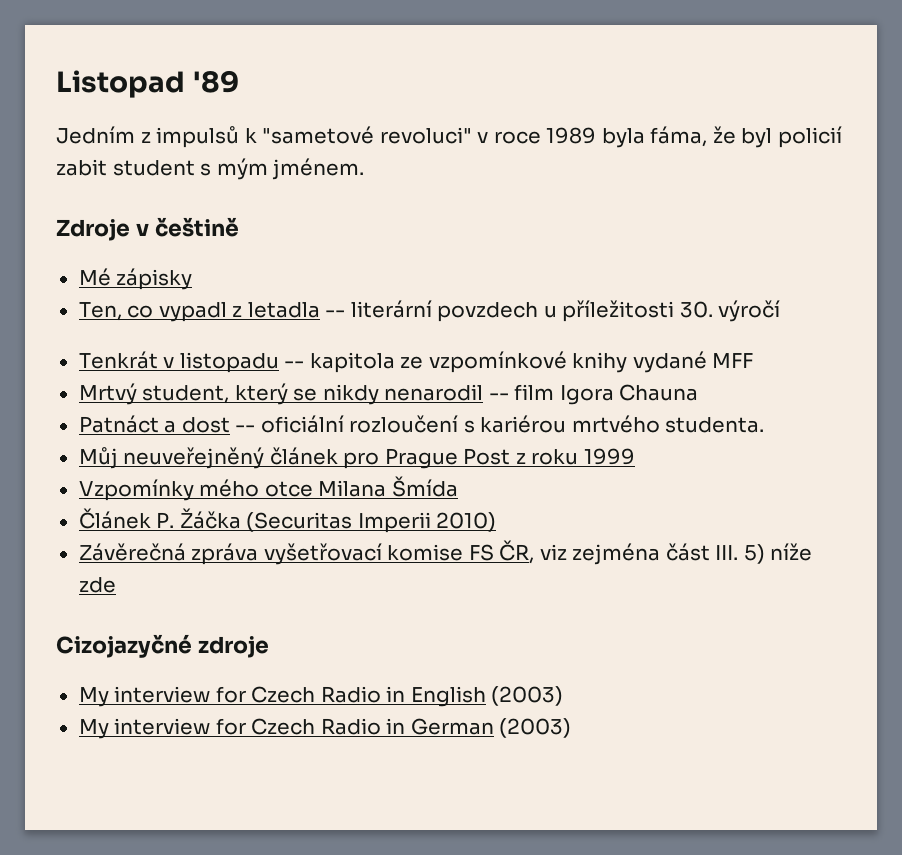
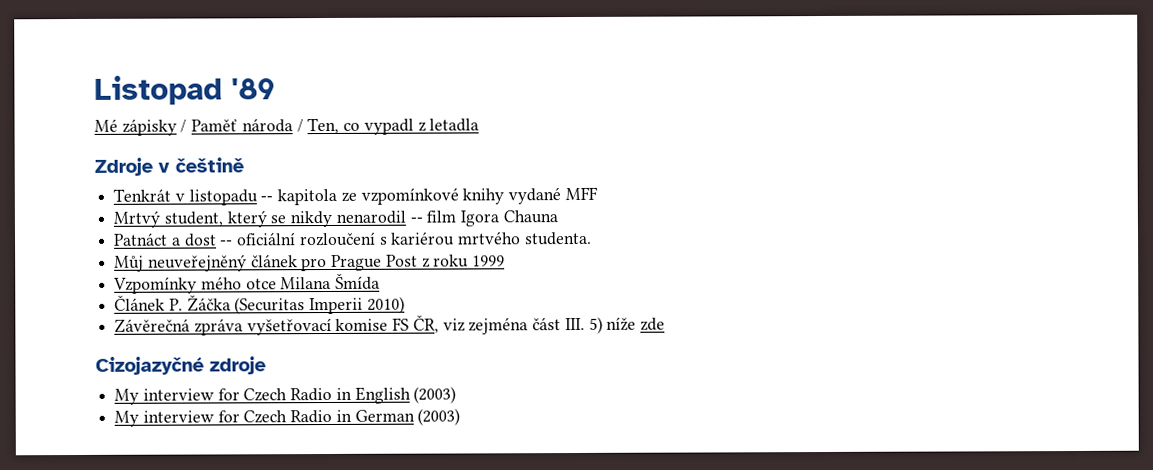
- Jedním z impulsů k "sametové revoluci" v roce 1989 byla fáma, že byl policií zabit student s mým jménem.
+ Mé zápisky / Paměť národa / Ten, co vypadl z letadla
  Zdroje v češtině
- Mé zápisky
- Ten, co vypadl z letadla -- literární povzdech u příležitosti 30. výročí

